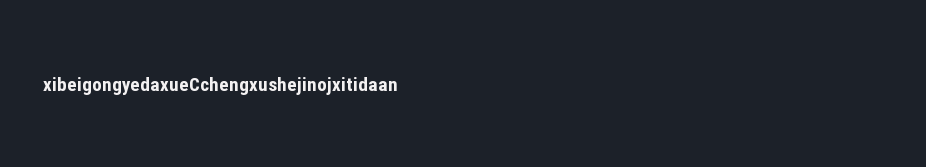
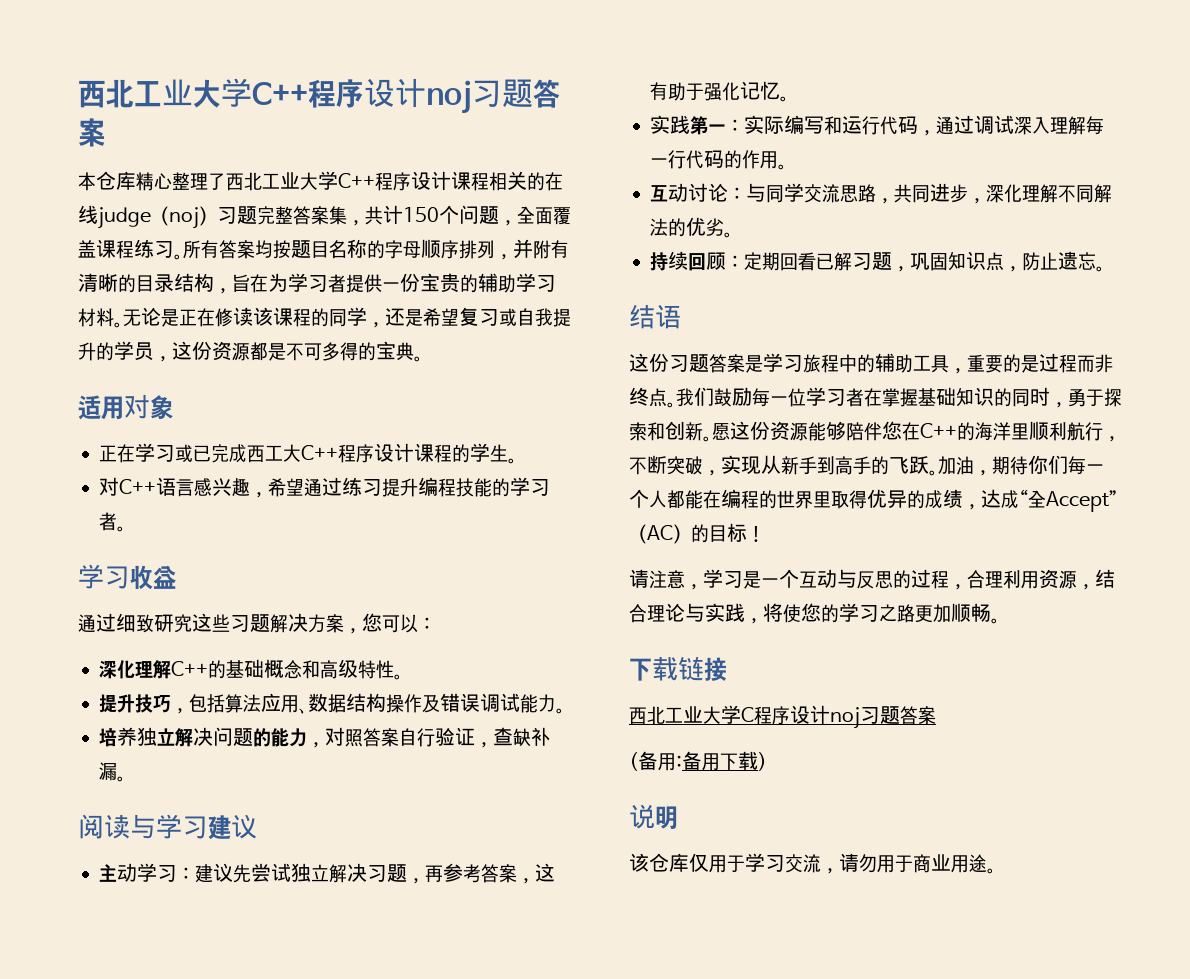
- xibeigongyedaxueCchengxushejinojxitidaan
+ 西北工业大学C++程序设计noj习题答案
+ 本仓库精心整理了西北工业大学C++程序设计课程相关的在线judge（noj）习题完整答案集，共计150个问题，全面覆盖课程练习。所有答案均按题目名称的字母顺序排列，并附有清晰的目录结构，旨在为学习者提供一份宝贵的辅助学习材料。无论是正在修读该课程的同学，还是希望复习或自我提升的学员，这份资源都是不可多得的宝典。
+ 适用对象
+ 正在学习或已完成西工大C++程序设计课程的学生。
+ 对C++语言感兴趣，希望通过练习提升编程技能的学习者。
+ 学习收益
+ 通过细致研究这些习题解决方案，您可以：
+ 深化理解C++的基础概念和高级特性。
+ 提升技巧，包括算法应用、数据结构操作及错误调试能力。
+ 培养独立解决问题的能力，对照答案自行验证，查缺补漏。
+ 阅读与学习建议
+ 主动学习：建议先尝试独立解决习题，再参考答案，这有助于强化记忆。
+ 实践第一：实际编写和运行代码，通过调试深入理解每一行代码的作用。
+ 互动讨论：与同学交流思路，共同进步，深化理解不同解法的优劣。
+ 持续回顾：定期回看已解习题，巩固知识点，防止遗忘。
+ 结语
+ 这份习题答案是学习旅程中的辅助工具，重要的是过程而非终点。我们鼓励每一位学习者在掌握基础知识的同时，勇于探索和创新。愿这份资源能够陪伴您在C++的海洋里顺利航行，不断突破，实现从新手到高手的飞跃。加油，期待你们每一个人都能在编程的世界里取得优异的成绩，达成“全Accept”（AC）的目标！
+ 请注意，学习是一个互动与反思的过程，合理利用资源，结合理论与实践，将使您的学习之路更加顺畅。
+ 下载链接
+ 西北工业大学C程序设计noj习题答案
+ (备用:备用下载)
+ 说明
+ 该仓库仅用于学习交流，请勿用于商业用途。

